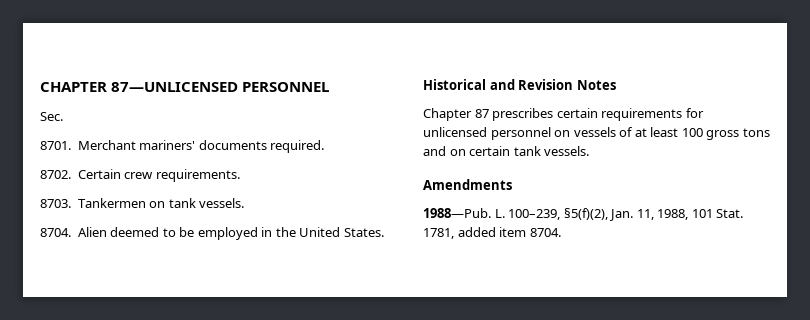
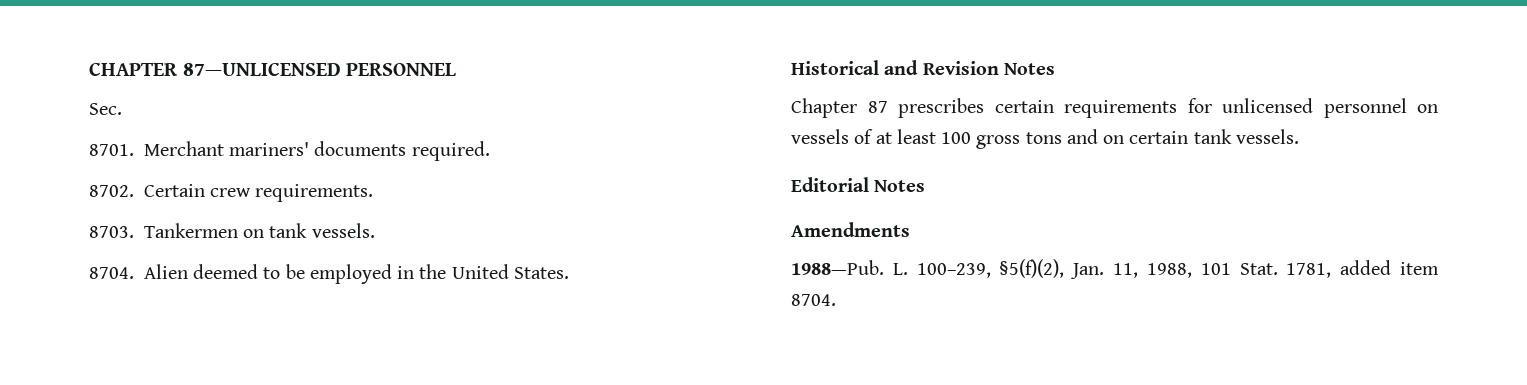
+ Editorial Notes

